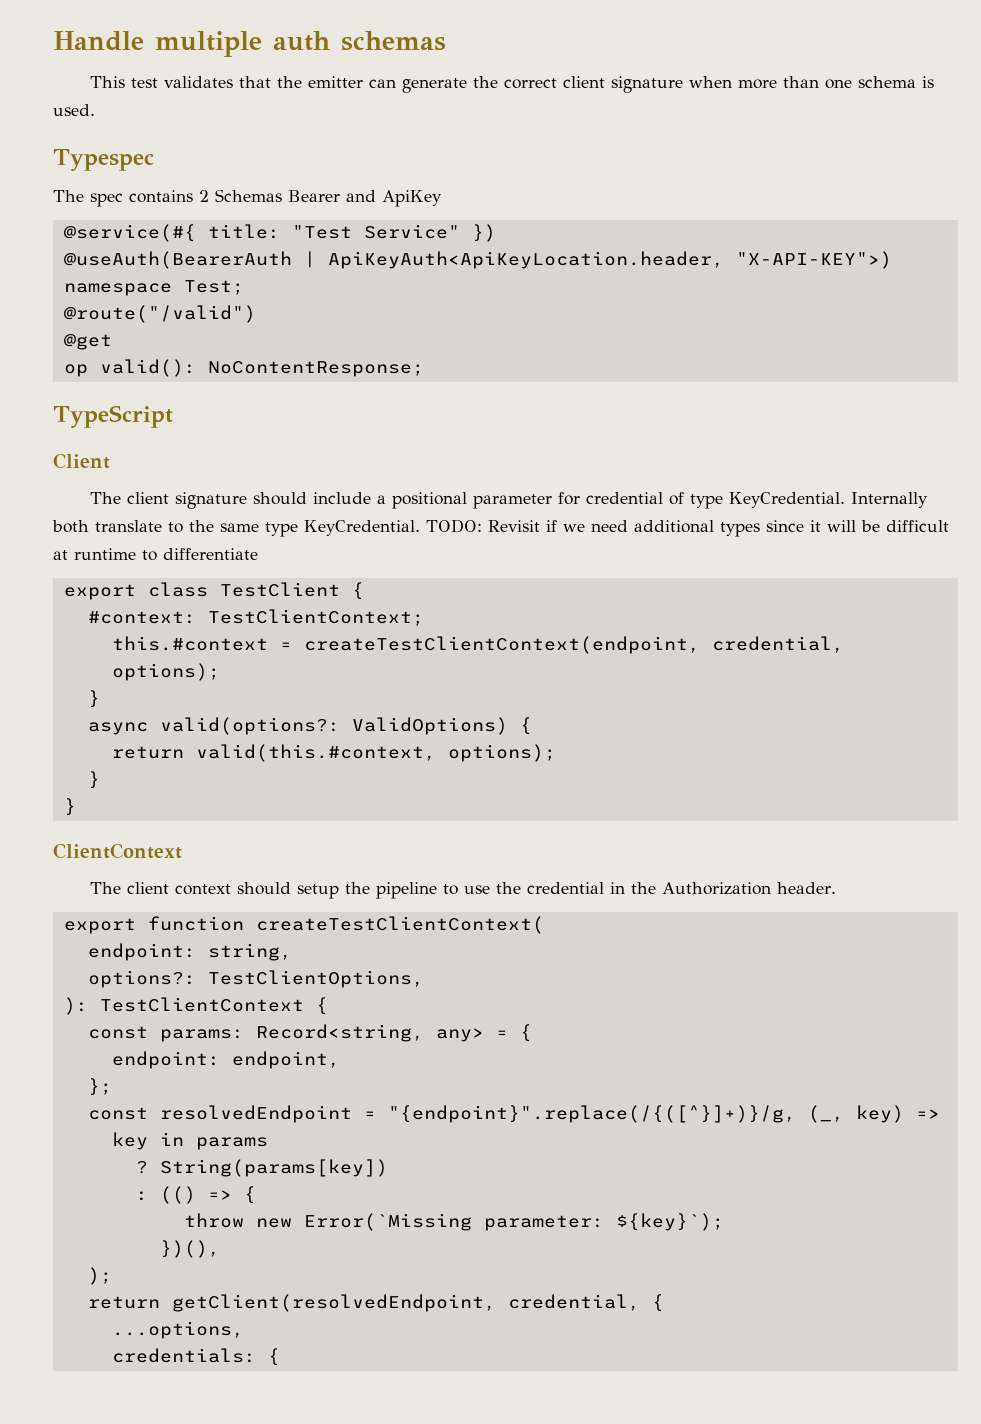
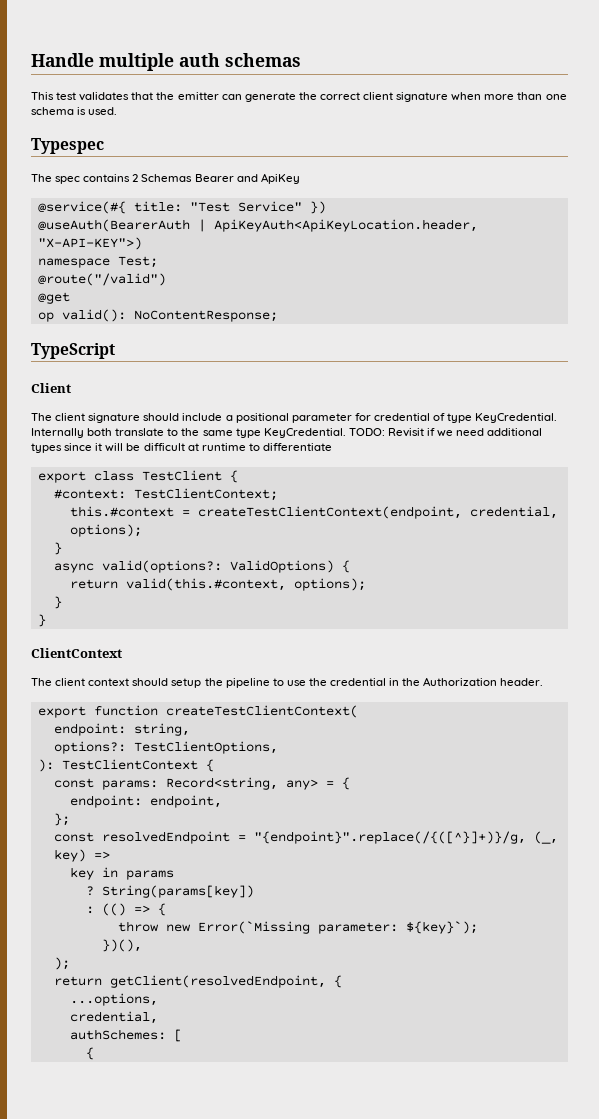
- return getClient(resolvedEndpoint, credential, {
+ return getClient(resolvedEndpoint, {
  ...options,
- credentials: {
+ credential,
+ authSchemes: [
+ {

